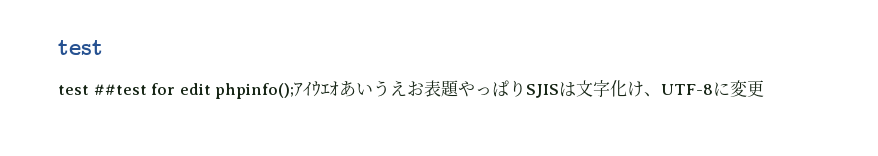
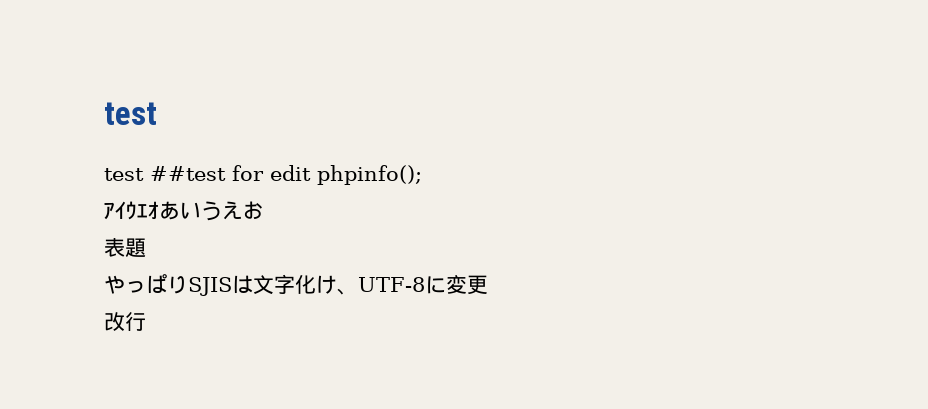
- test ##test for edit phpinfo();ｱｲｳｴｵあいうえお表題やっぱりSJISは文字化け、UTF-8に変更
+ test ##test for edit phpinfo();
+ ｱｲｳｴｵあいうえお
+ 表題
+ やっぱりSJISは文字化け、UTF-8に変更
+ 改行

